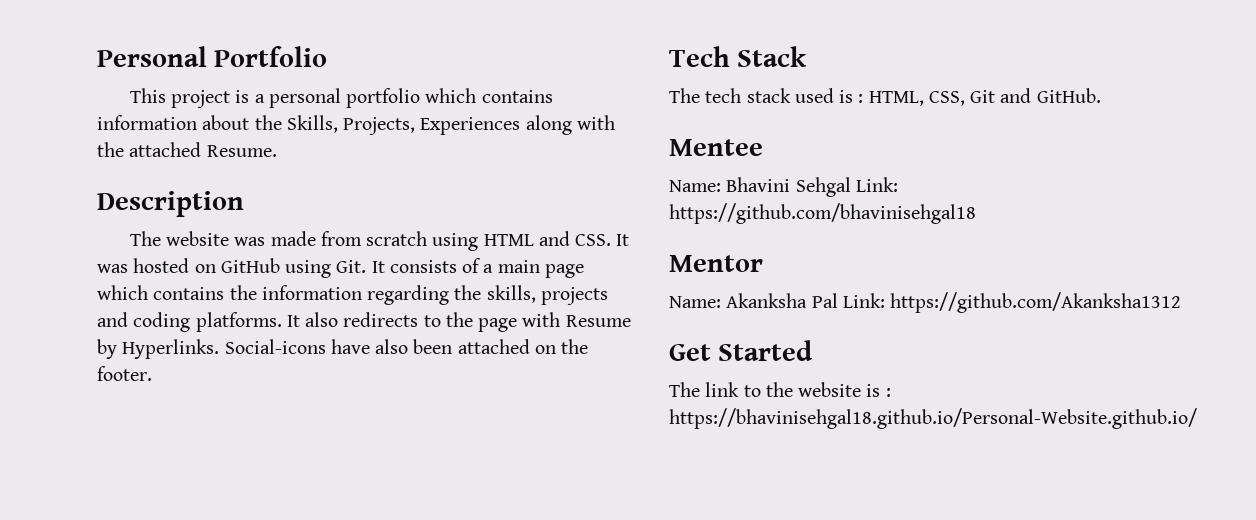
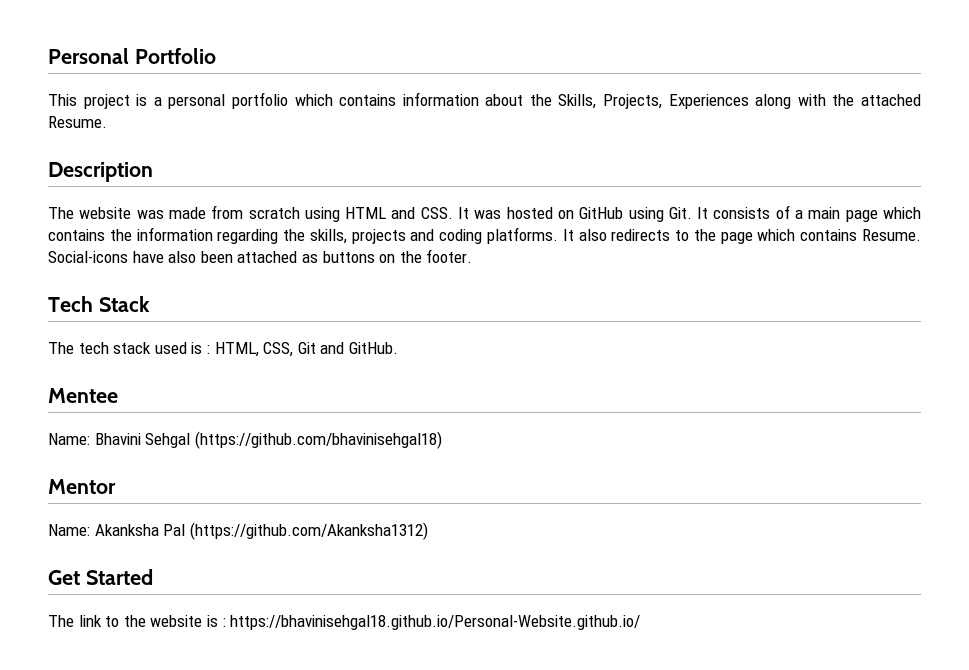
- It also redirects to the page with Resume by Hyperlinks.
+ It also redirects to the page which contains Resume.
- Social-icons have also been attached on the footer.
+ Social-icons have also been attached as buttons on the footer.
- Name: Bhavini Sehgal Link: https://github.com/bhavinisehgal18
+ Name: Bhavini Sehgal (https://github.com/bhavinisehgal18)
- Name: Akanksha Pal Link: https://github.com/Akanksha1312
+ Name: Akanksha Pal (https://github.com/Akanksha1312)

